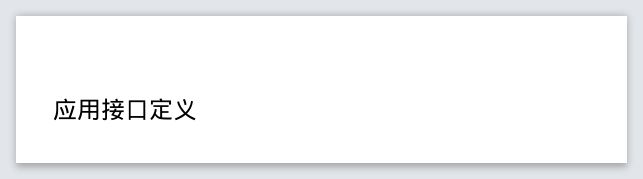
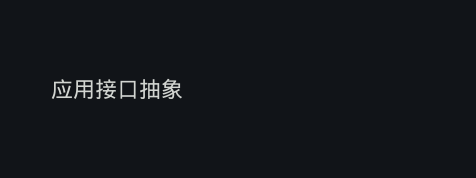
- 应用接口定义
+ 应用接口抽象

